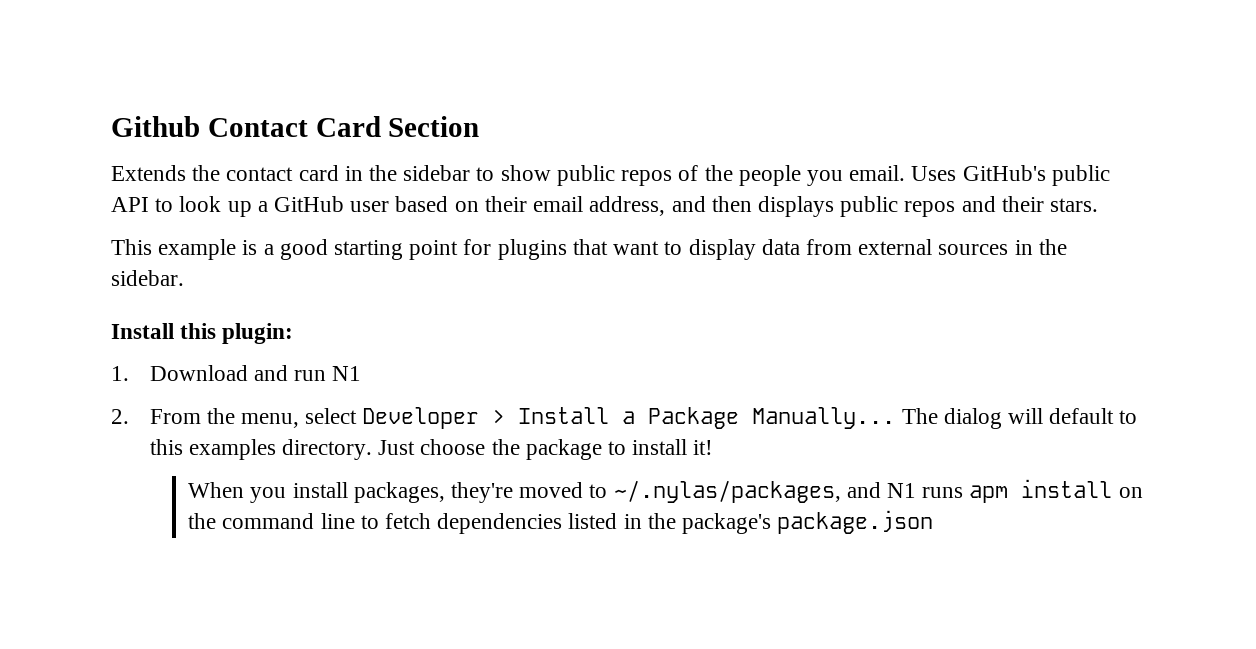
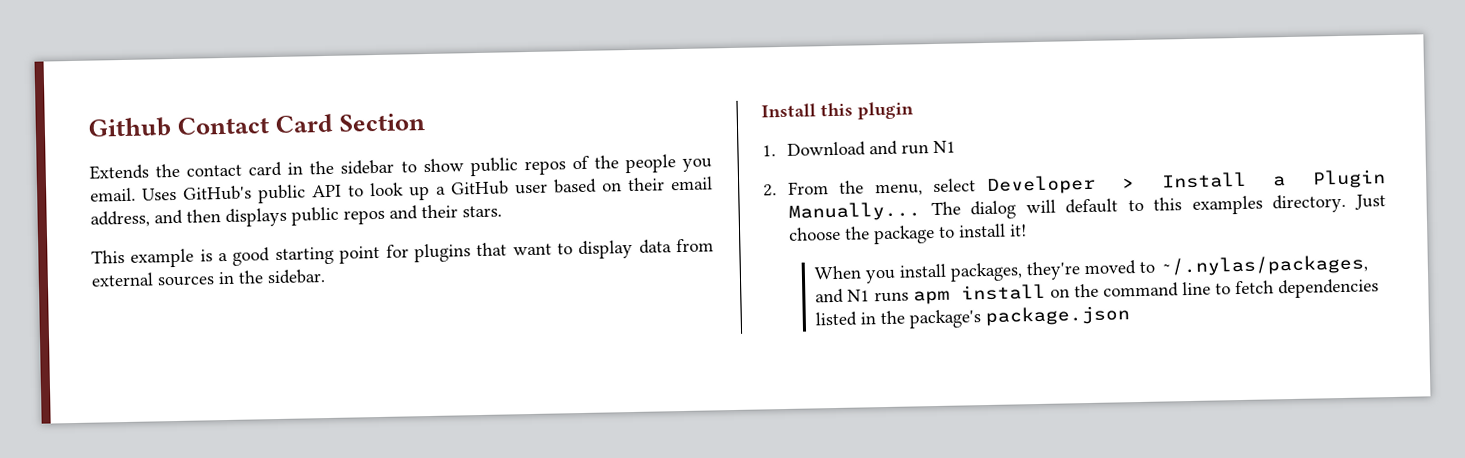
- Install this plugin:
+ Install this plugin
- 2. From the menu, select Developer > Install a Package Manually...
+ 2. From the menu, select Developer > Install a Plugin Manually...

